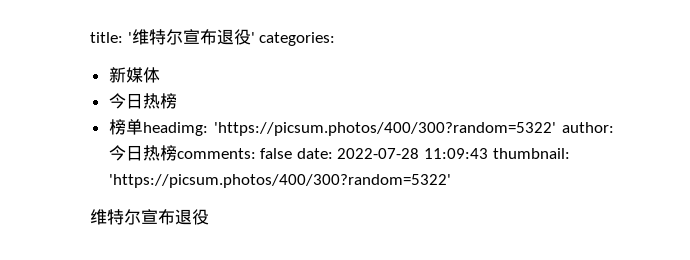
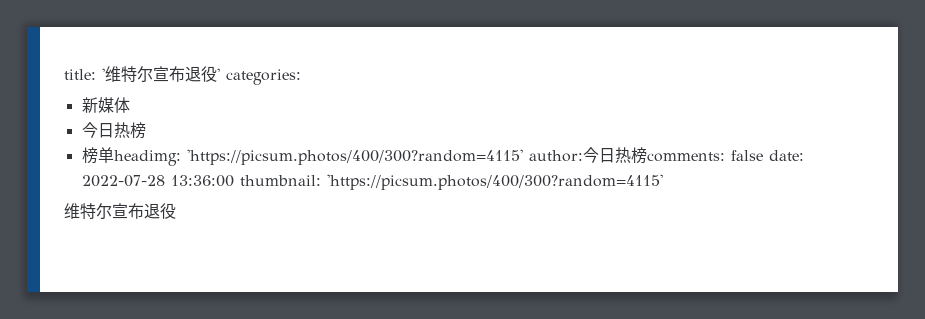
- 榜单headimg: 'https://picsum.photos/400/300?random=5322' author:今日热榜comments: false date: 2022-07-28 11:09:43 thumbnail: 'https://picsum.photos/400/300?random=5322'
+ 榜单headimg: 'https://picsum.photos/400/300?random=4115' author:今日热榜comments: false date: 2022-07-28 13:36:00 thumbnail: 'https://picsum.photos/400/300?random=4115'

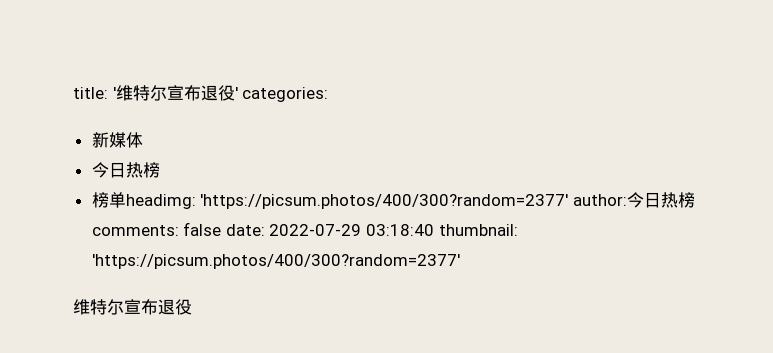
- 榜单headimg: 'https://picsum.photos/400/300?random=4115' author:今日热榜comments: false date: 2022-07-28 13:36:00 thumbnail: 'https://picsum.photos/400/300?random=4115'
+ 榜单headimg: 'https://picsum.photos/400/300?random=2377' author:今日热榜comments: false date: 2022-07-29 03:18:40 thumbnail: 'https://picsum.photos/400/300?random=2377'

